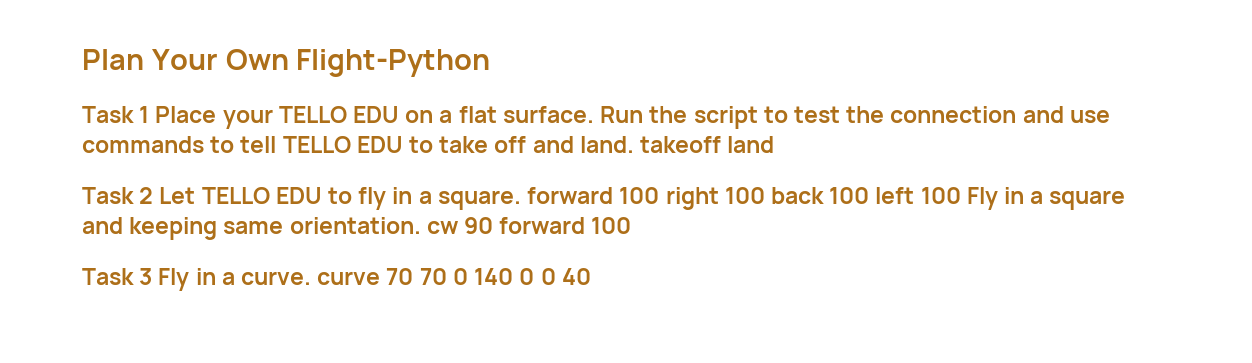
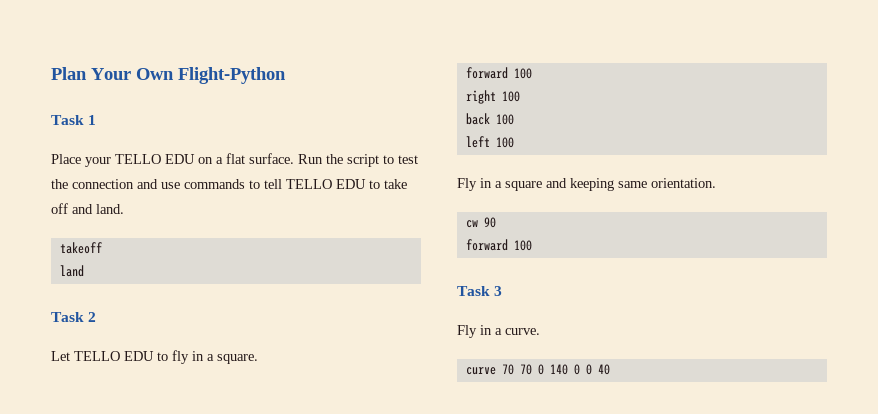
- Task 1 Place your TELLO EDU on a flat surface.
+ Task 1
+ Place your TELLO EDU on a flat surface.
- Run the script to test the connection and use commands to tell TELLO EDU to take off and land. takeoff land
+ Run the script to test the connection and use commands to tell TELLO EDU to take off and land.
+ takeoff
+ land
- Task 2 Let TELLO EDU to fly in a square. forward 100 right 100 back 100 left 100 Fly in a square and keeping same orientation. cw 90 forward 100
+ Task 2
+ Let TELLO EDU to fly in a square.
+ forward 100
+ right 100
+ back 100
+ left 100
+ Fly in a square and keeping same orientation.
+ cw 90
+ forward 100
- Task 3 Fly in a curve. curve 70 70 0 140 0 0 40
+ Task 3
+ Fly in a curve.
+ curve 70 70 0 140 0 0 40

